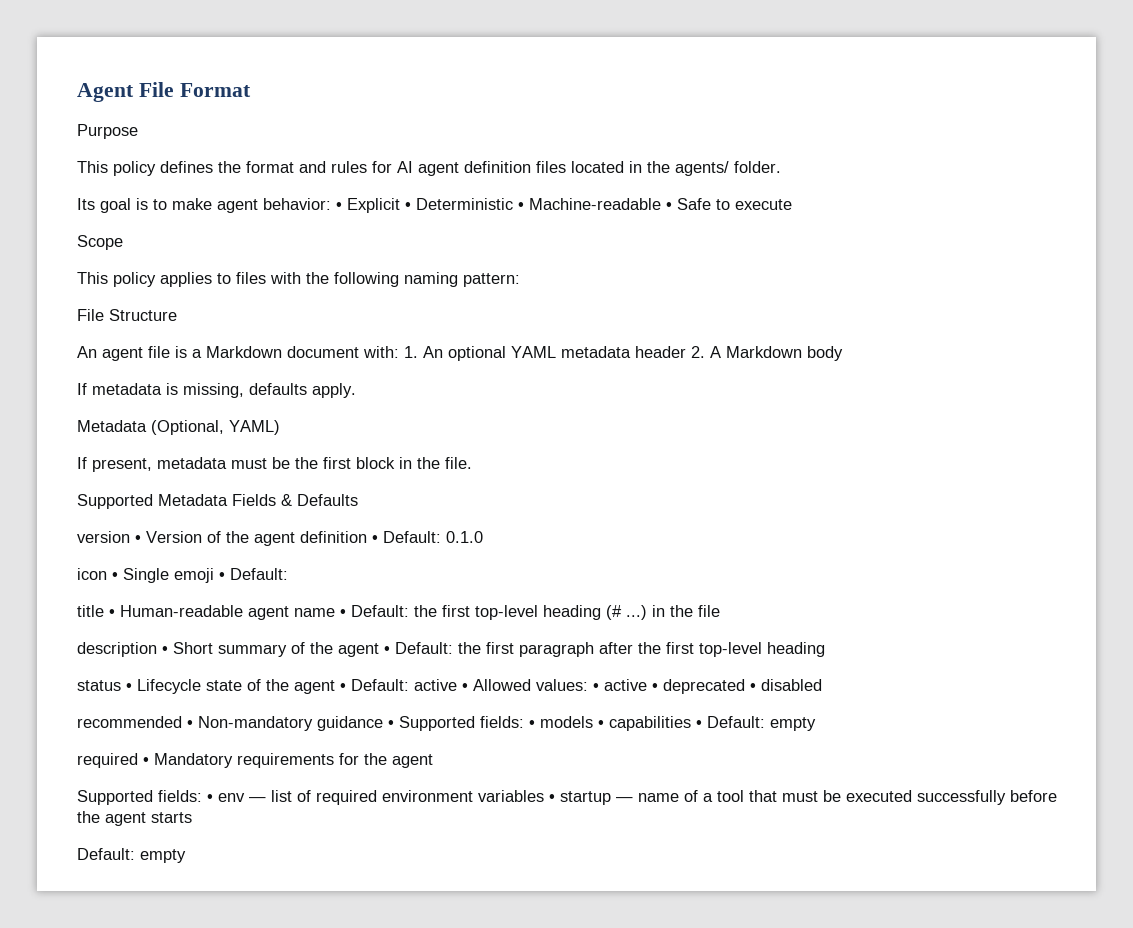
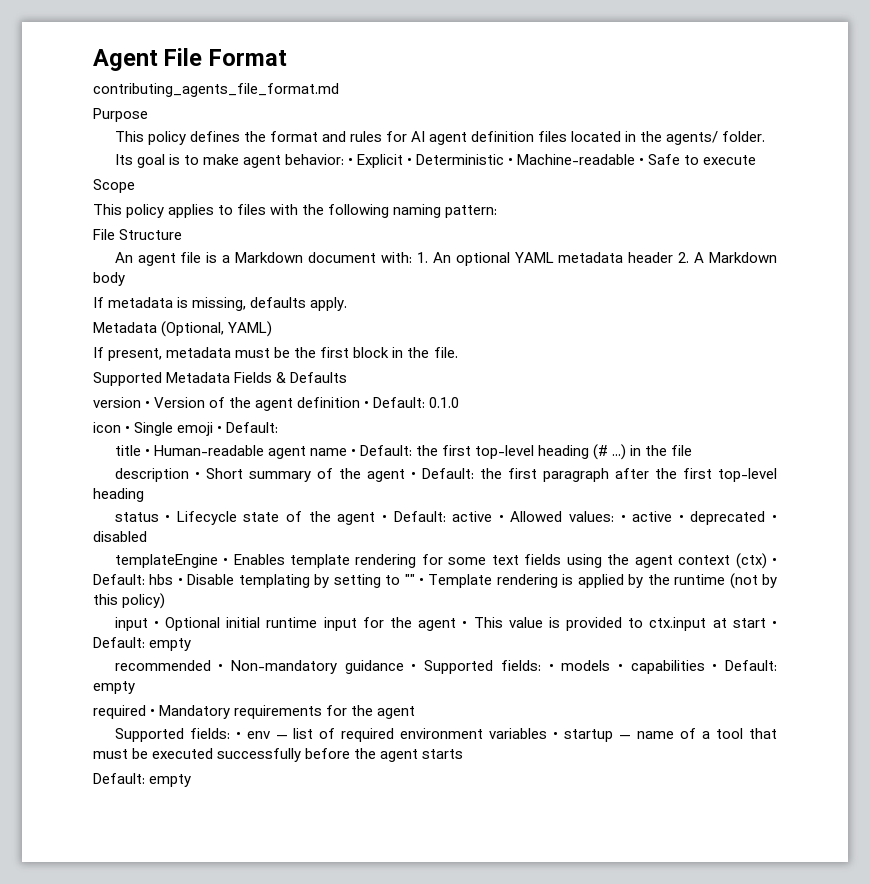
+ contributing_agents_file_format.md
+ templateEngine • Enables template rendering for some text fields using the agent context (ctx) • Default: hbs • Disable templating by setting to "" • Template rendering is applied by the runtime (not by this policy)
+ input • Optional initial runtime input for the agent • This value is provided to ctx.input at start • Default: empty

